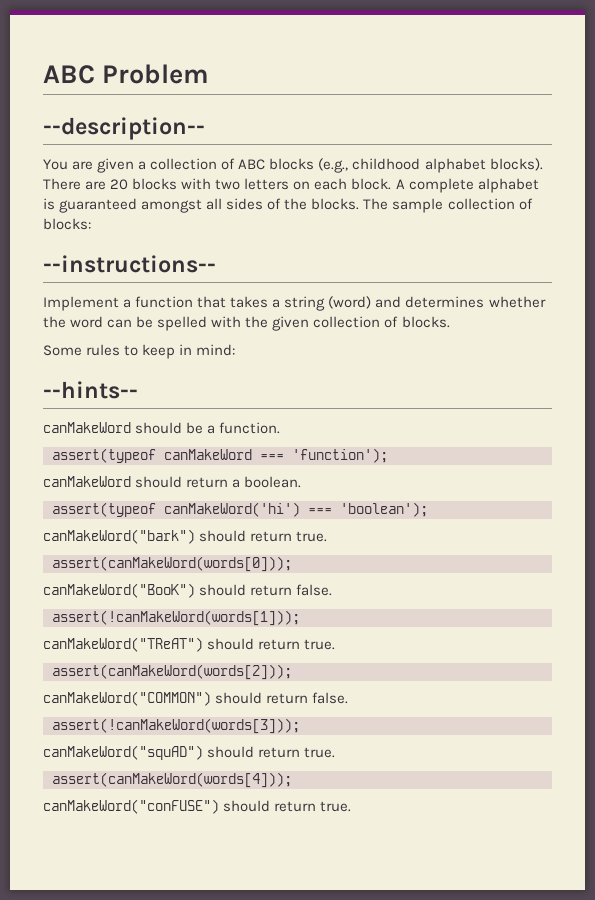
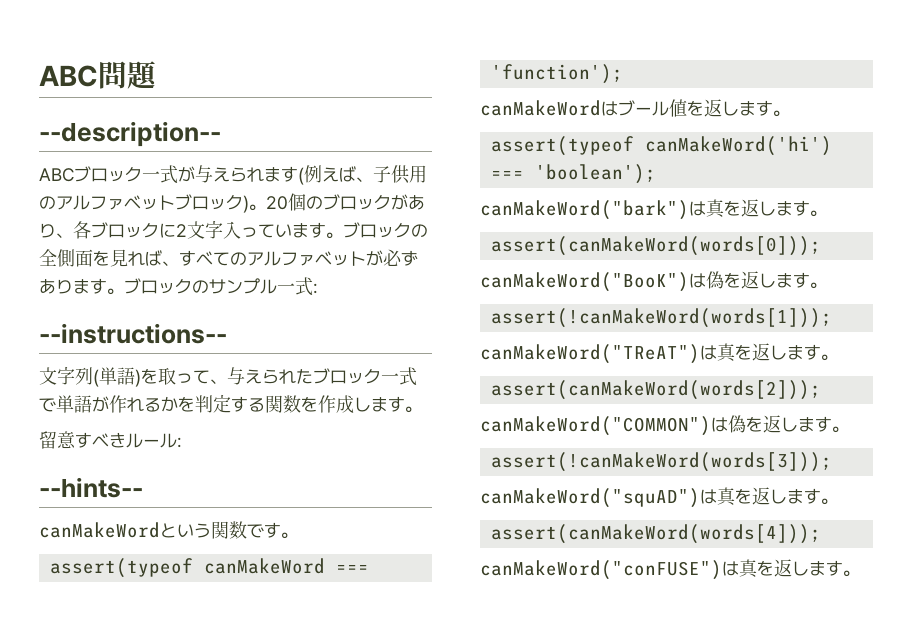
- ABC Problem
+ ABC問題
- You are given a collection of ABC blocks (e.g., childhood alphabet blocks). There are 20 blocks with two letters on each block. A complete alphabet is guaranteed amongst all sides of the blocks. The sample collection of blocks:
+ ABCブロック一式が与えられます(例えば、子供用のアルファベットブロック)。20個のブロックがあり、各ブロックに2文字入っています。ブロックの全側面を見れば、すべてのアルファベットが必ずあります。ブロックのサンプル一式:
  --instructions--
- Implement a function that takes a string (word) and determines whether the word can be spelled with the given collection of blocks.
- Some rules to keep in mind:
+ 文字列(単語)を取って、与えられたブロック一式で単語が作れるかを判定する関数を作成します。
+ 留意すべきルール:
  --hints--
- canMakeWord should be a function.
+ canMakeWordという関数です。
- canMakeWord should return a boolean.
+ canMakeWordはブール値を返します。
- canMakeWord("bark") should return true.
+ canMakeWord("bark")は真を返します。
  assert(canMakeWord(words[0]));
- canMakeWord("BooK") should return false.
+ canMakeWord("BooK")は偽を返します。
  assert(!canMakeWord(words[1]));
- canMakeWord("TReAT") should return true.
+ canMakeWord("TReAT")は真を返します。
  assert(canMakeWord(words[2]));
- canMakeWord("COMMON") should return false.
+ canMakeWord("COMMON")は偽を返します。
  assert(!canMakeWord(words[3]));
- canMakeWord("squAD") should return true.
+ canMakeWord("squAD")は真を返します。
  assert(canMakeWord(words[4]));
- canMakeWord("conFUSE") should return true.
+ canMakeWord("conFUSE")は真を返します。

